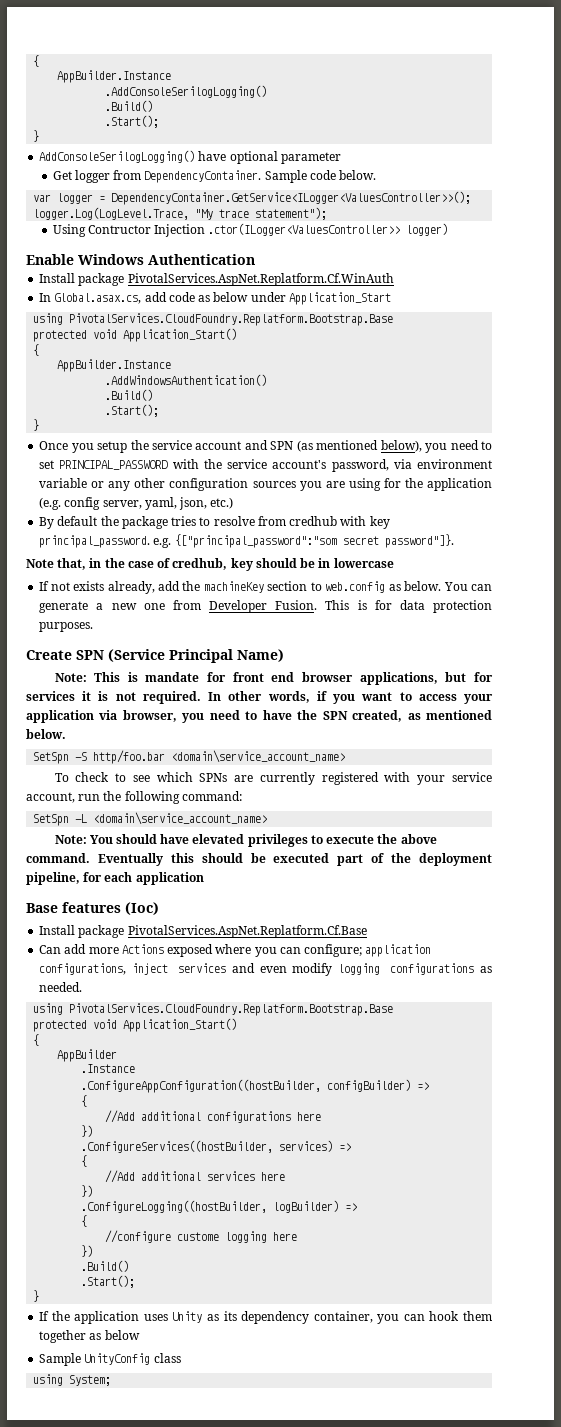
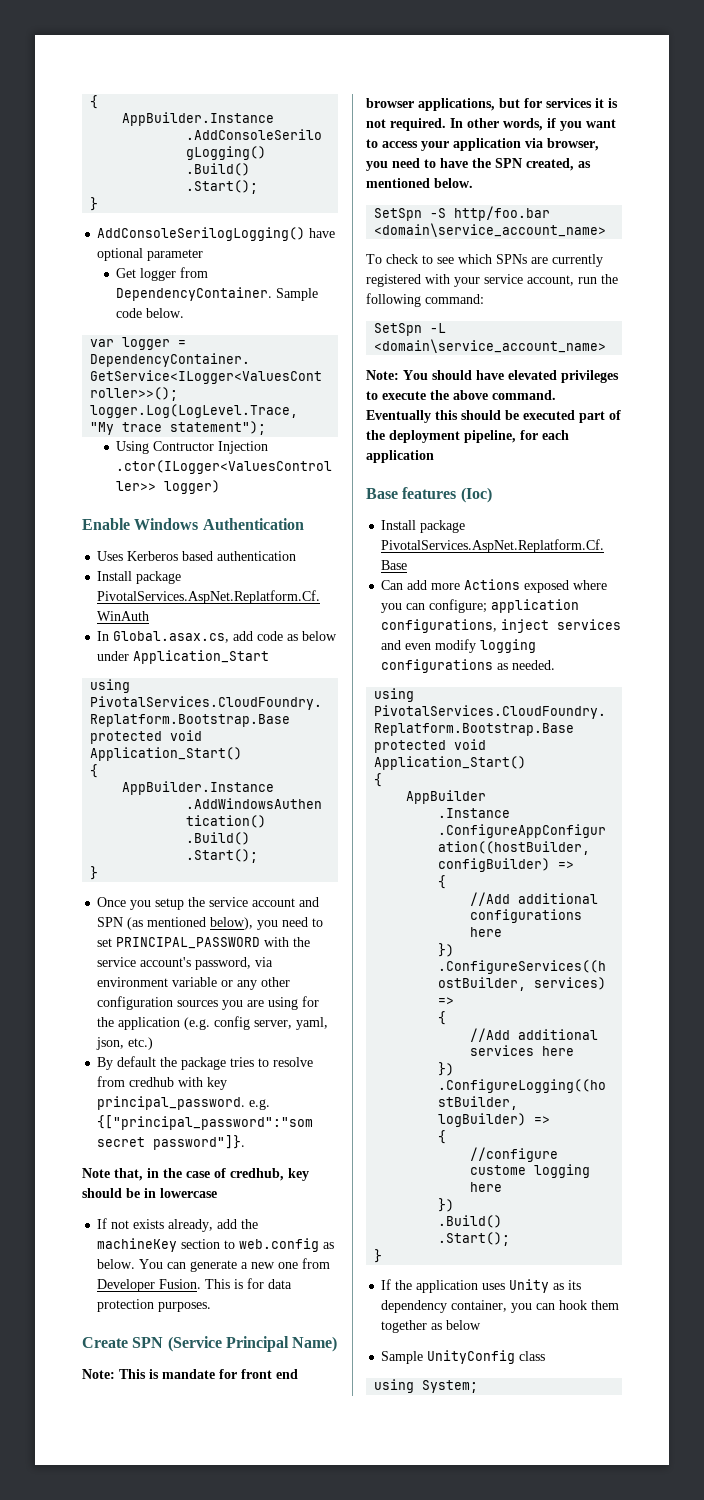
+ Uses Kerberos based authentication

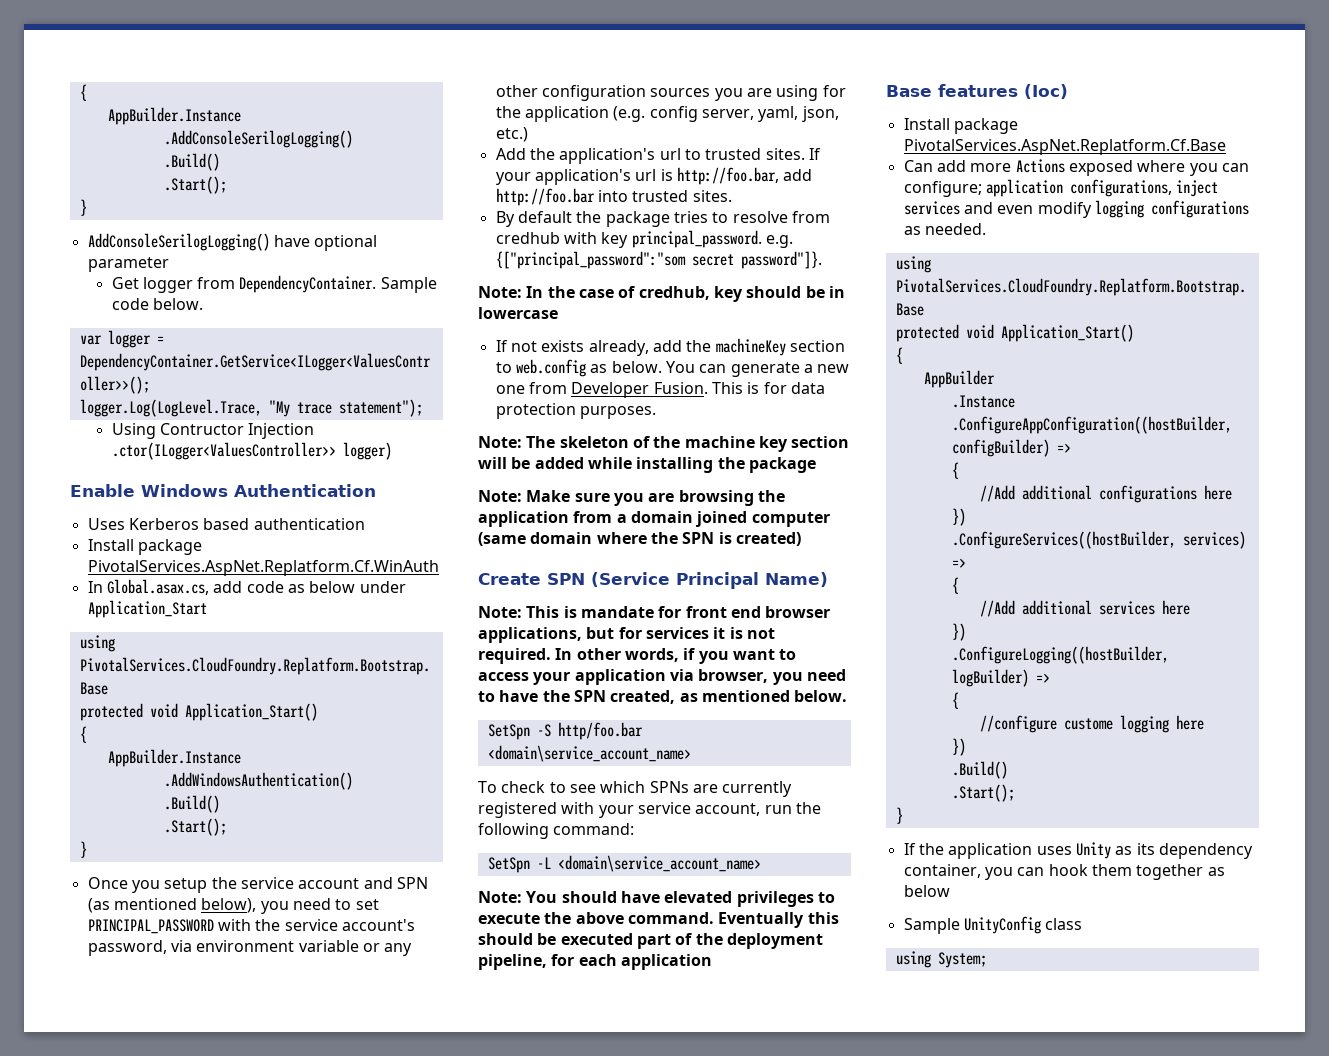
+ Add the application's url to trusted sites. If your application's url is http://foo.bar, add http://foo.bar into trusted sites.
- Note that, in the case of credhub, key should be in lowercase
+ Note: In the case of credhub, key should be in lowercase
+ Note: The skeleton of the machine key section will be added while installing the package
+ Note: Make sure you are browsing the application from a domain joined computer (same domain where the SPN is created)

